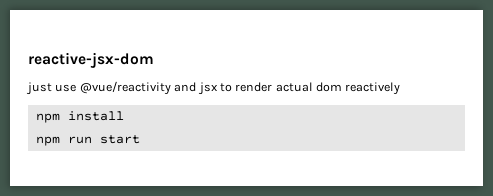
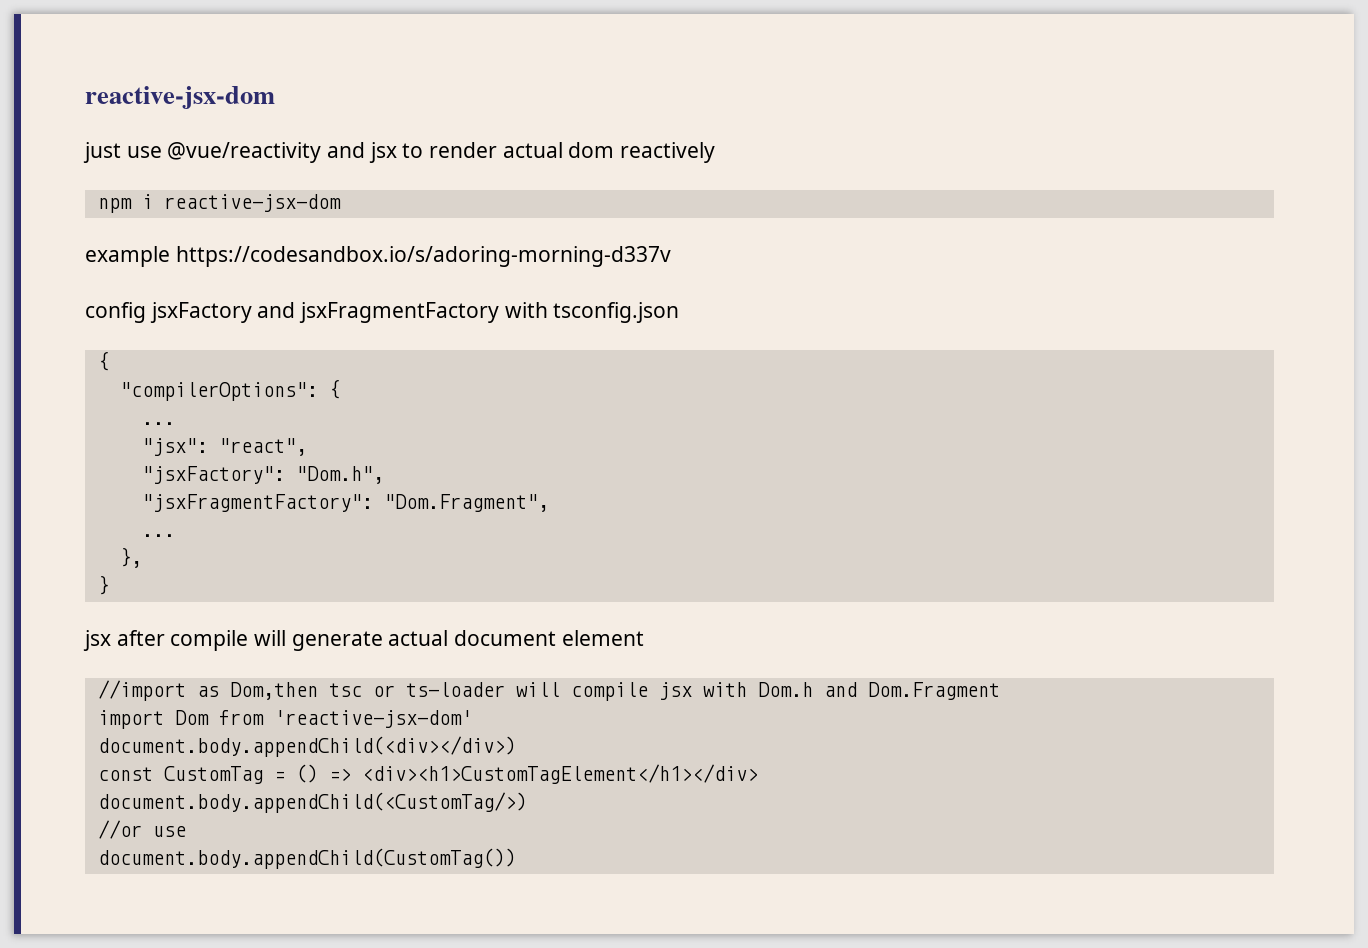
- npm install
- npm run start
+ npm i reactive-jsx-dom
+ example https://codesandbox.io/s/adoring-morning-d337v
+ config jsxFactory and jsxFragmentFactory with tsconfig.json
+ {
+ "compilerOptions": {
+ ...
+ "jsx": "react",
+ "jsxFactory": "Dom.h",
+ "jsxFragmentFactory": "Dom.Fragment",
+ ...
+ },
+ }
+ jsx after compile will generate actual document element
+ //import as Dom,then tsc or ts-loader will compile jsx with Dom.h and Dom.Fragment
+ import Dom from 'reactive-jsx-dom'
+ document.body.appendChild(<div></div>)
+ const CustomTag = () => <div><h1>CustomTagElement</h1></div>
+ document.body.appendChild(<CustomTag/>)
+ //or use
+ document.body.appendChild(CustomTag())

